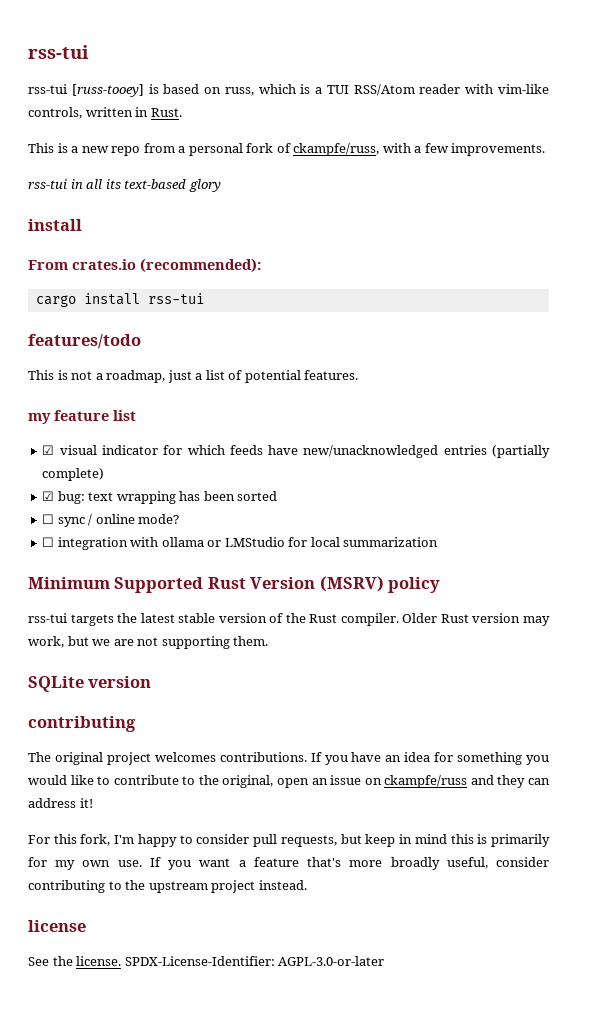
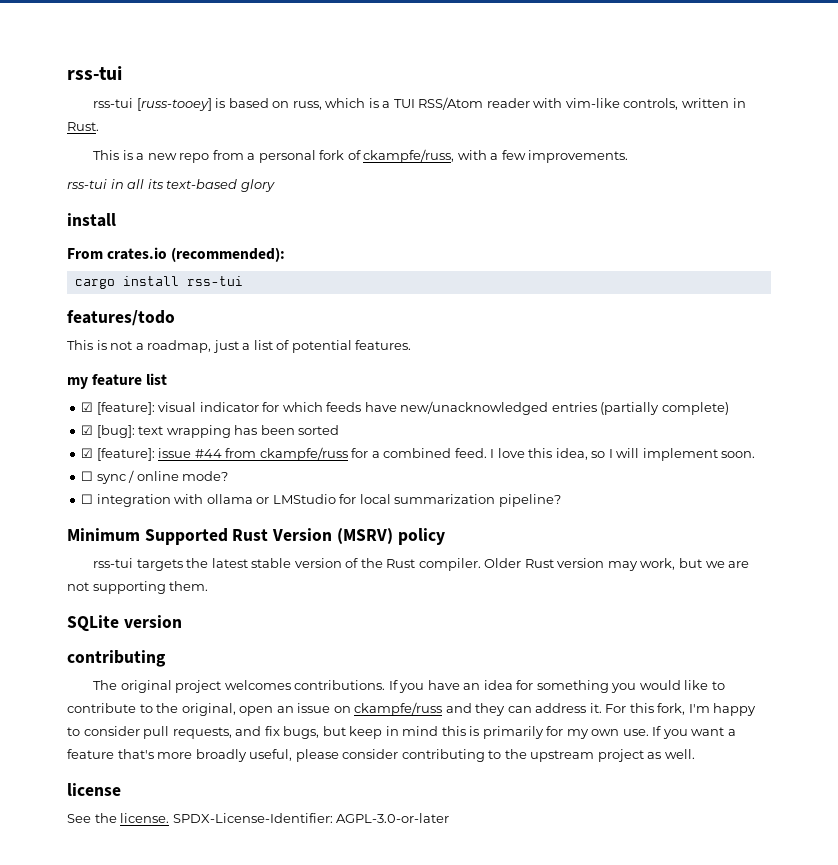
- ☑ visual indicator for which feeds have new/unacknowledged entries (partially complete)
+ ☑ [feature]: visual indicator for which feeds have new/unacknowledged entries (partially complete)
- ☑ bug: text wrapping has been sorted
+ ☑ [bug]: text wrapping has been sorted
+ ☑ [feature]: issue #44 from ckampfe/russ for a combined feed. I love this idea, so I will implement soon.
- ☐ integration with ollama or LMStudio for local summarization
+ ☐ integration with ollama or LMStudio for local summarization pipeline?
- If you have an idea for something you would like to contribute to the original, open an issue on ckampfe/russ and they can address it!
- For this fork, I'm happy to consider pull requests, but keep in mind this is primarily for my own use.
+ If you have an idea for something you would like to contribute to the original, open an issue on ckampfe/russ and they can address it. For this fork, I'm happy to consider pull requests, and fix bugs, but keep in mind this is primarily for my own use.
- If you want a feature that's more broadly useful, consider contributing to the upstream project instead.
+ If you want a feature that's more broadly useful, please consider contributing to the upstream project as well.

